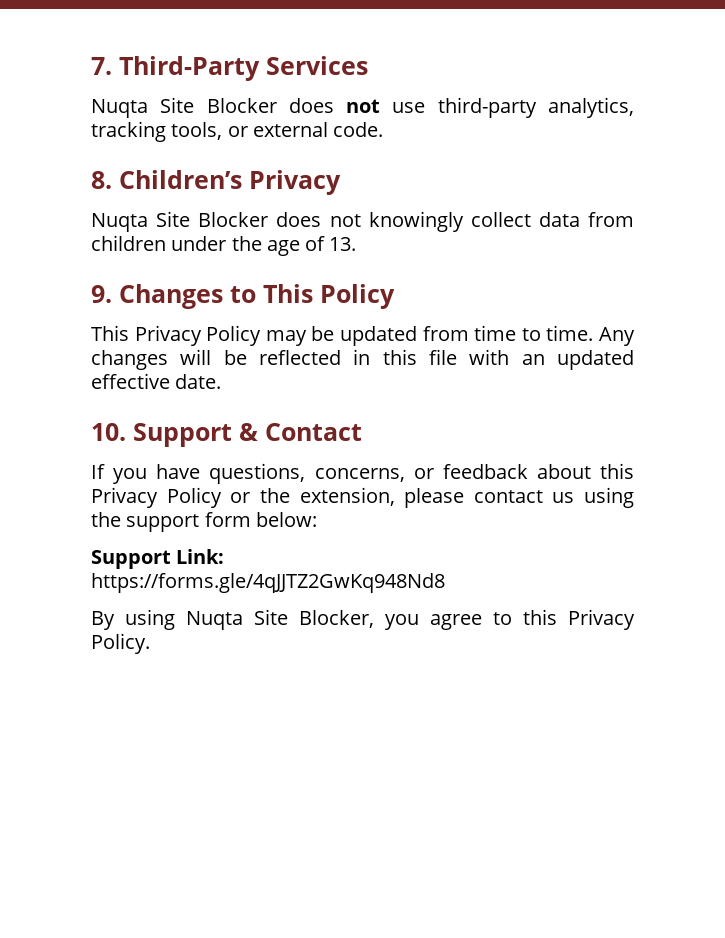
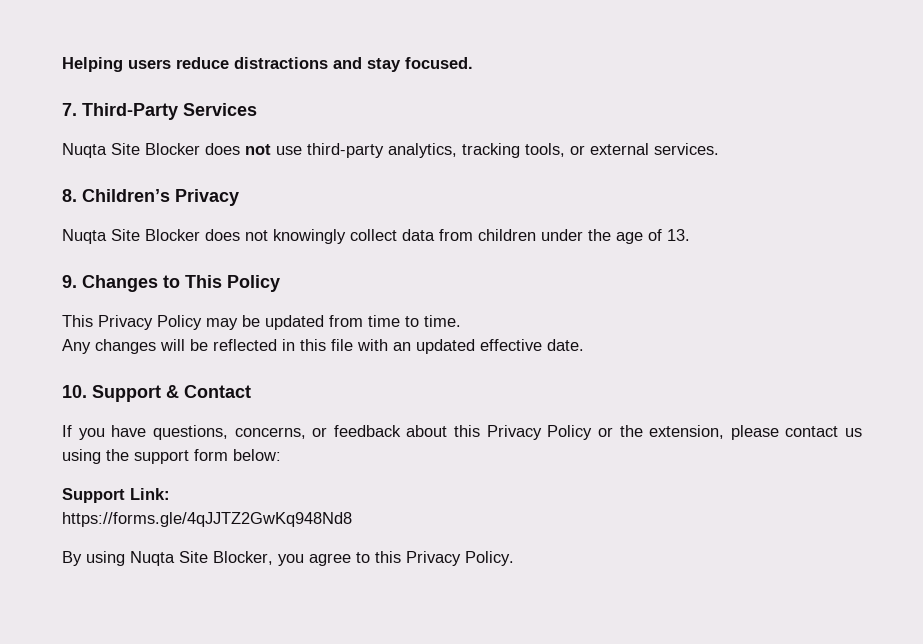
+ Helping users reduce distractions and stay focused.
- Nuqta Site Blocker does not use third-party analytics, tracking tools, or external code.
+ Nuqta Site Blocker does not use third-party analytics, tracking tools, or external services.
- This Privacy Policy may be updated from time to time. Any changes will be reflected in this file with an updated effective date.
+ This Privacy Policy may be updated from time to time.
+ Any changes will be reflected in this file with an updated effective date.

